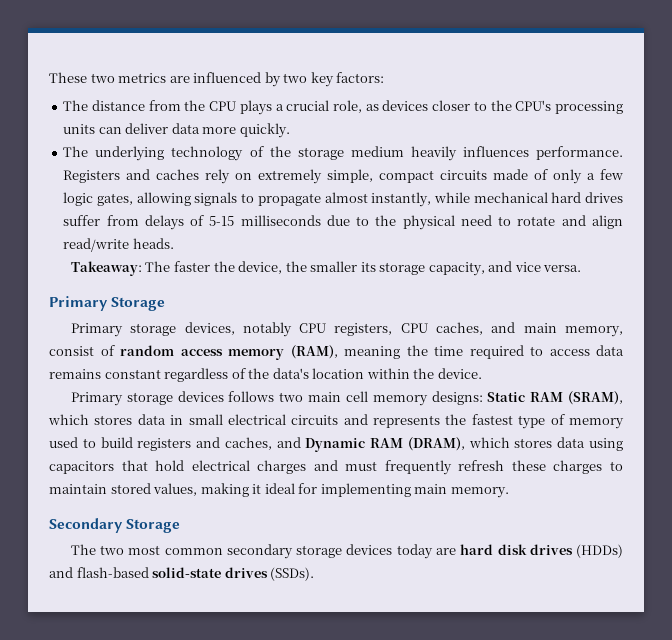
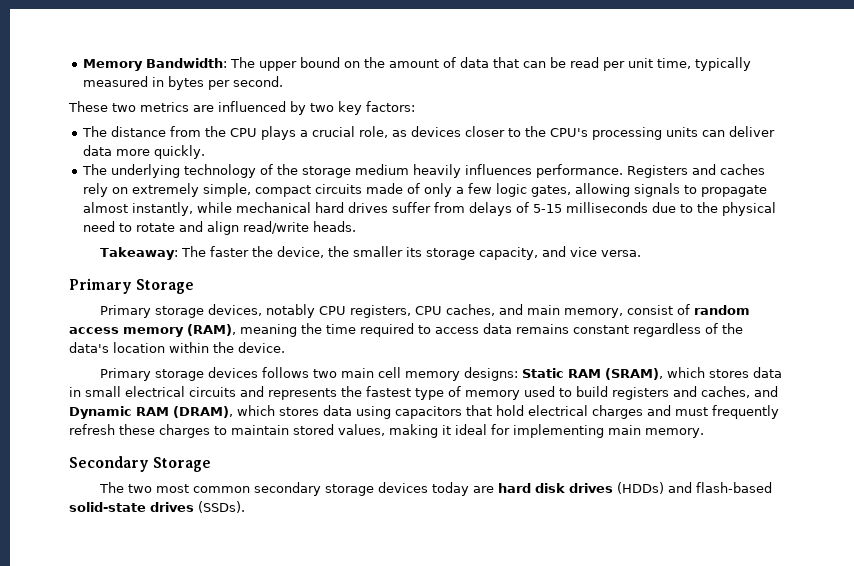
+ Memory Bandwidth: The upper bound on the amount of data that can be read per unit time, typically measured in bytes per second.

